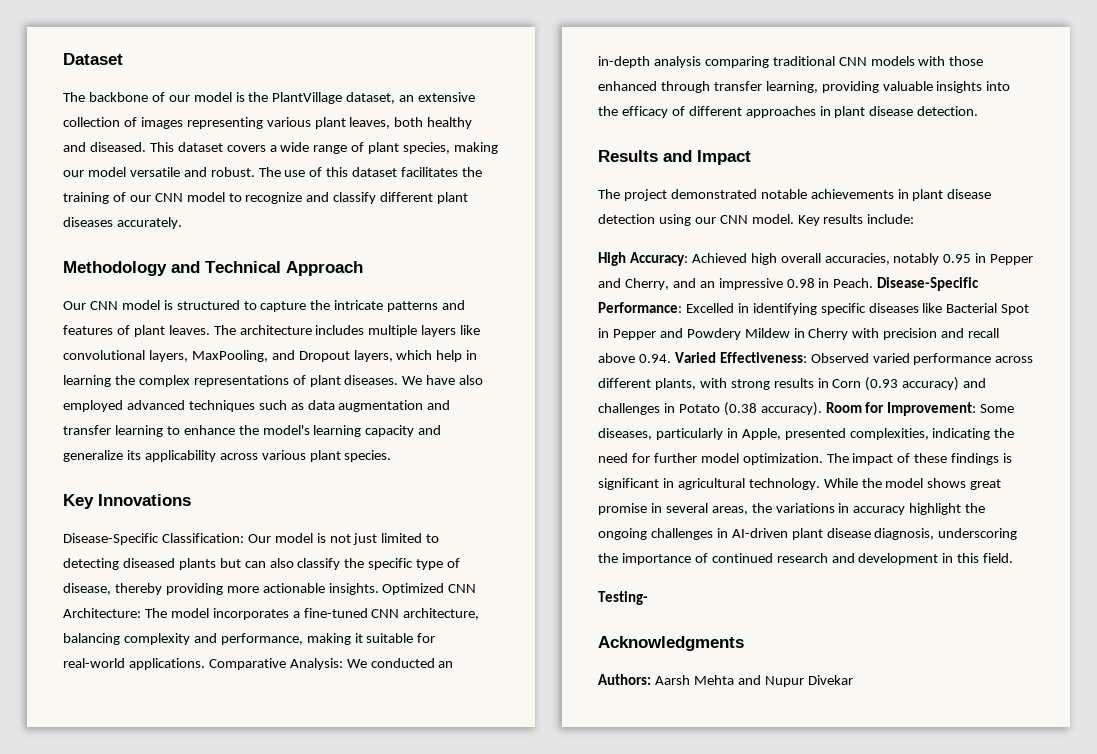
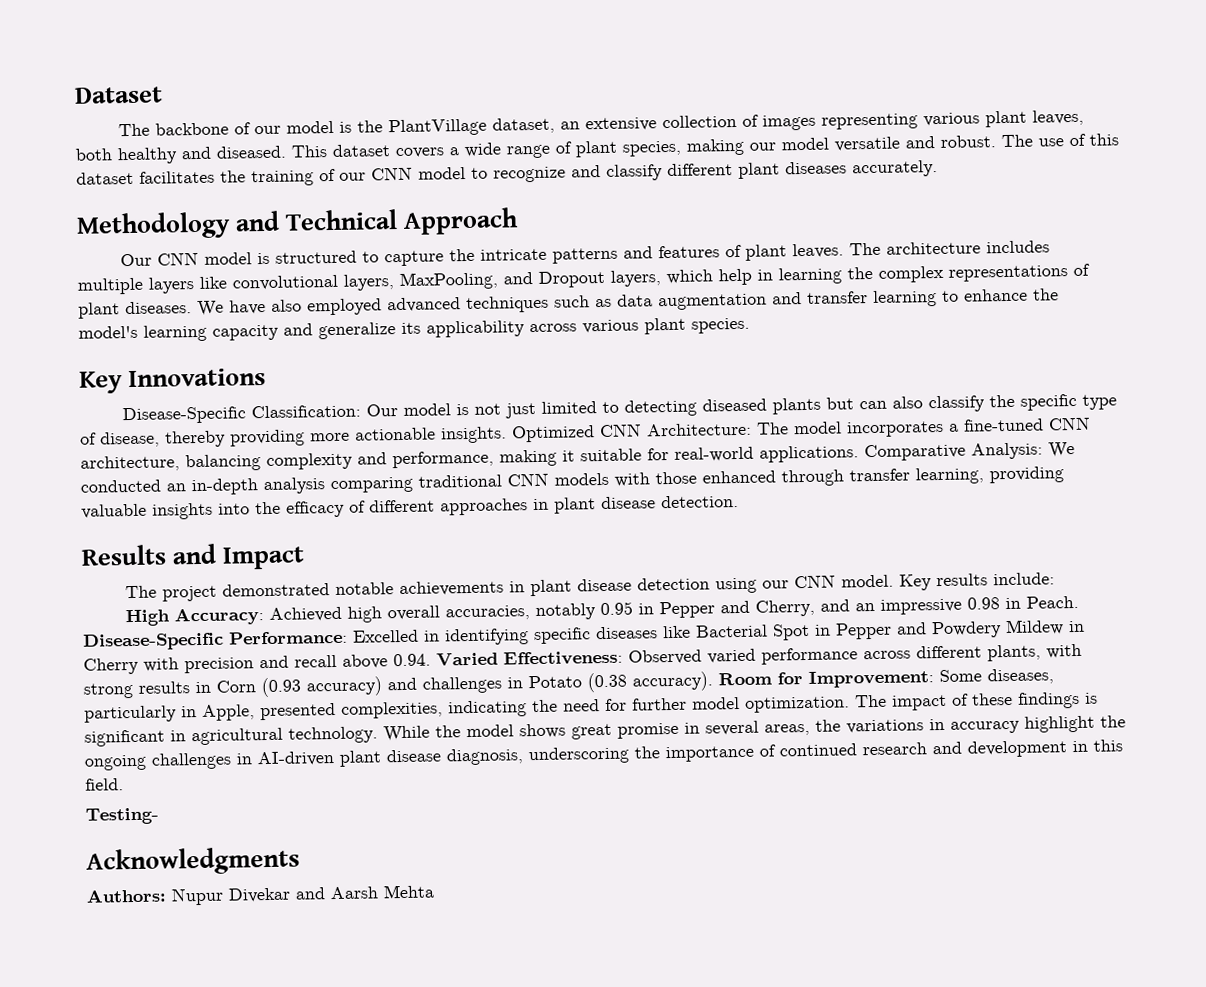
- Authors: Aarsh Mehta and Nupur Divekar
+ Authors: Nupur Divekar and Aarsh Mehta

